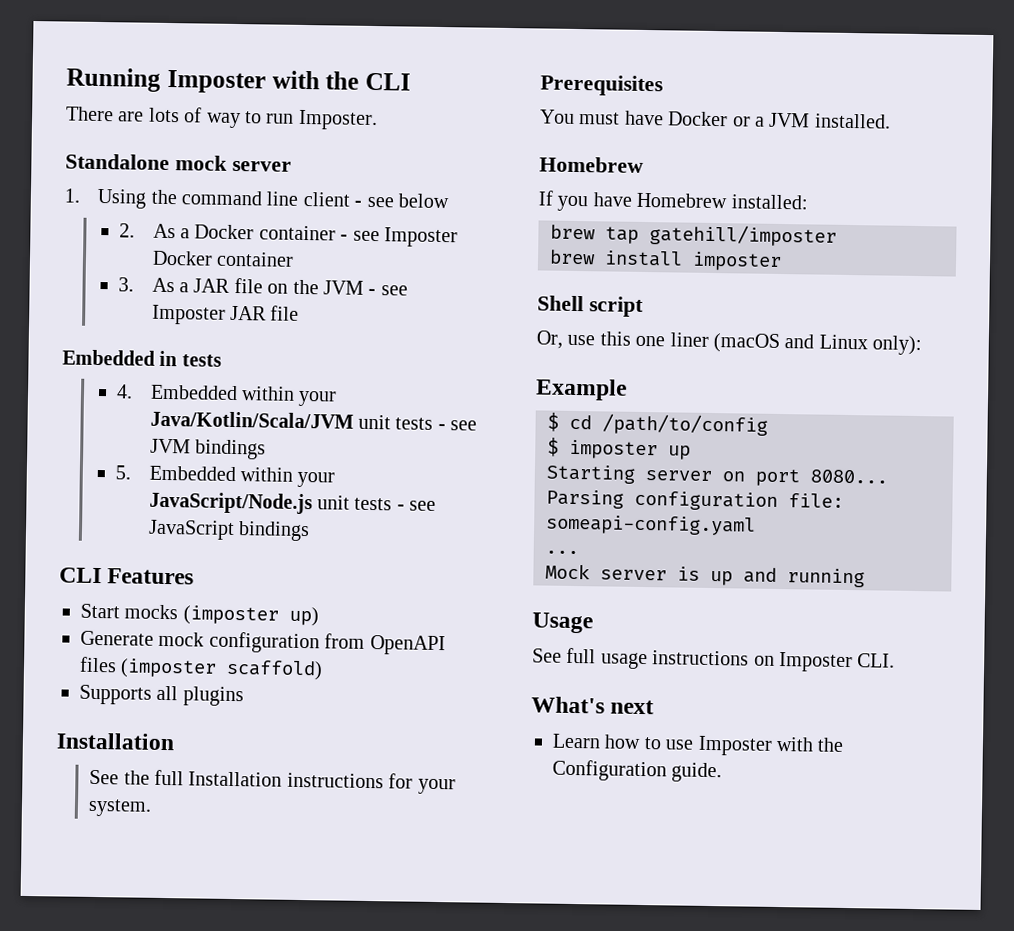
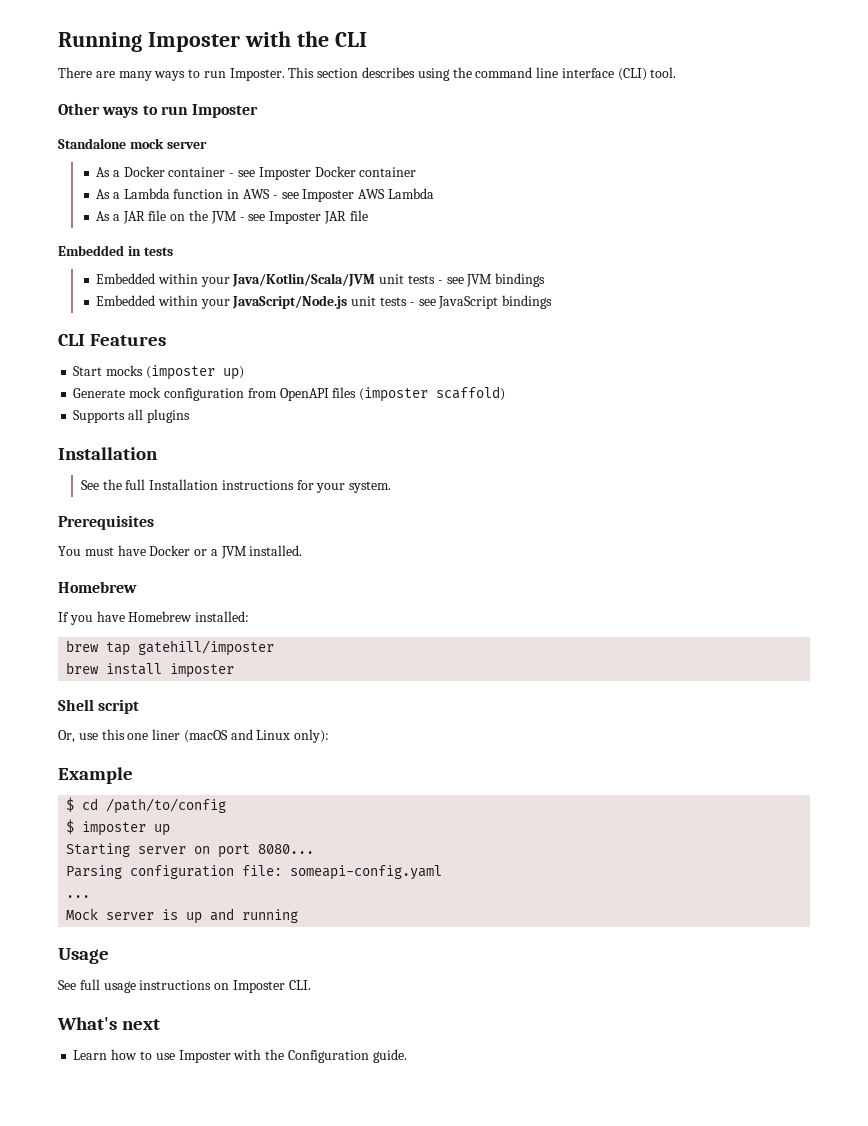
- There are lots of way to run Imposter.
+ There are many ways to run Imposter. This section describes using the command line interface (CLI) tool.
+ Other ways to run Imposter
  Standalone mock server
- 1. Using the command line client - see below
- 2. As a Docker container - see Imposter Docker container
+ As a Docker container - see Imposter Docker container
- 3. As a JAR file on the JVM - see Imposter JAR file
+ As a Lambda function in AWS - see Imposter AWS Lambda
+ As a JAR file on the JVM - see Imposter JAR file
- 4. Embedded within your Java/Kotlin/Scala/JVM unit tests - see JVM bindings
+ Embedded within your Java/Kotlin/Scala/JVM unit tests - see JVM bindings
- 5. Embedded within your JavaScript/Node.js unit tests - see JavaScript bindings
+ Embedded within your JavaScript/Node.js unit tests - see JavaScript bindings

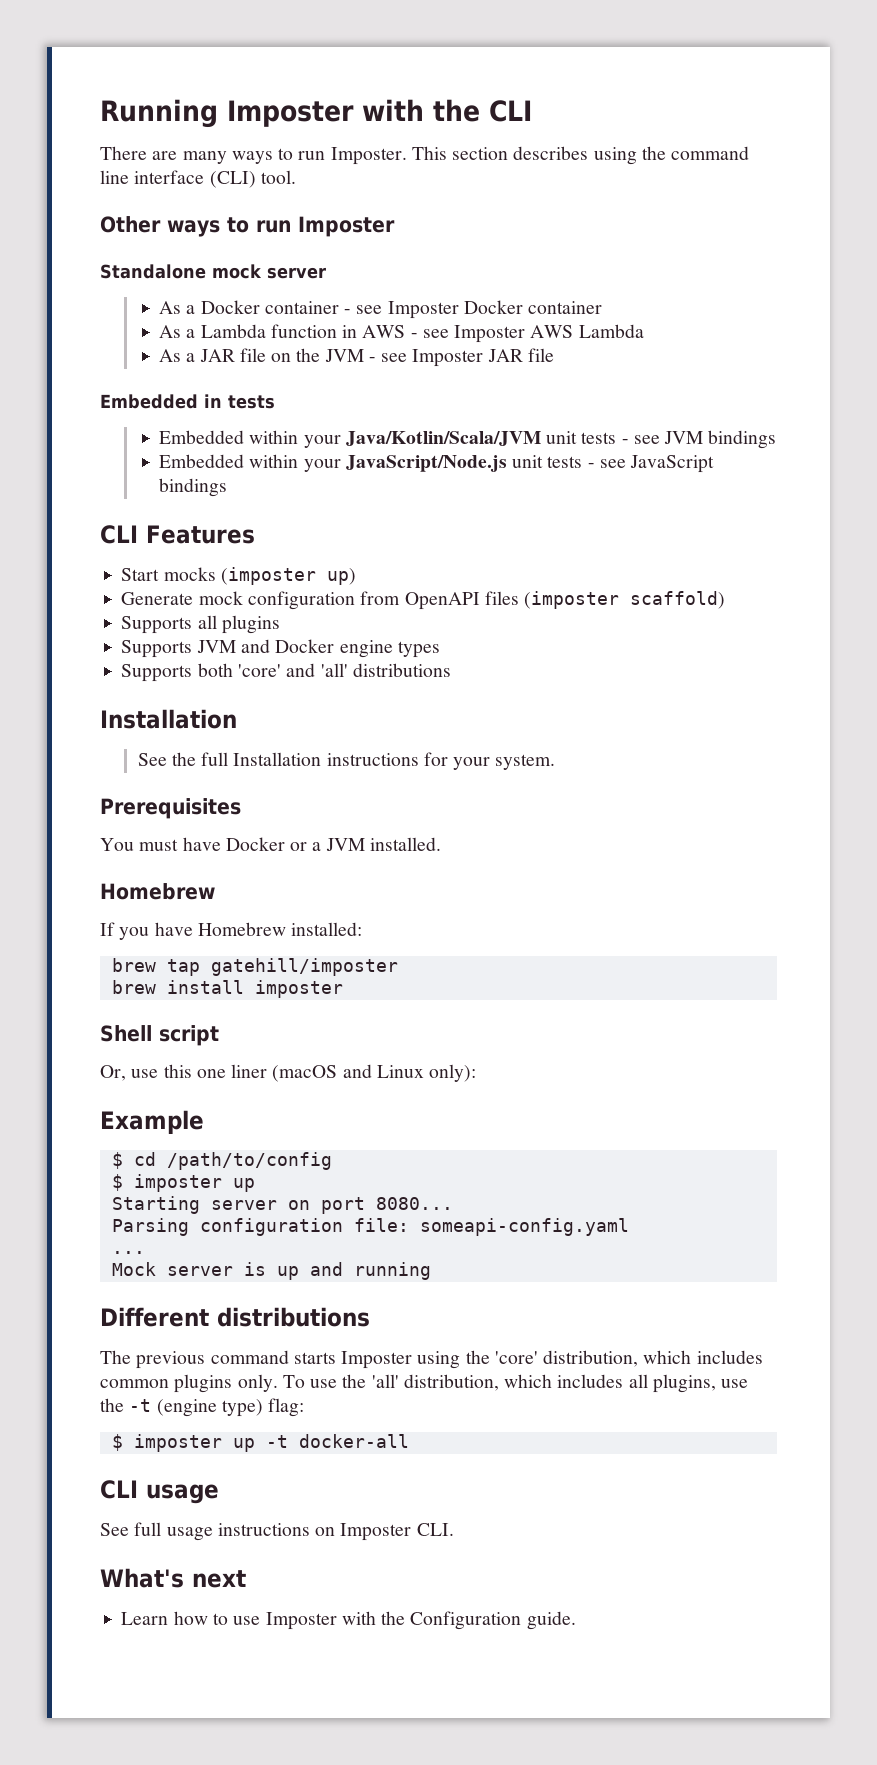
+ Supports JVM and Docker engine types
+ Supports both 'core' and 'all' distributions
- Usage
+ Different distributions
+ The previous command starts Imposter using the 'core' distribution, which includes common plugins only. To use the 'all' distribution, which includes all plugins, use the -t (engine type) flag:
+ $ imposter up -t docker-all
+ CLI usage

